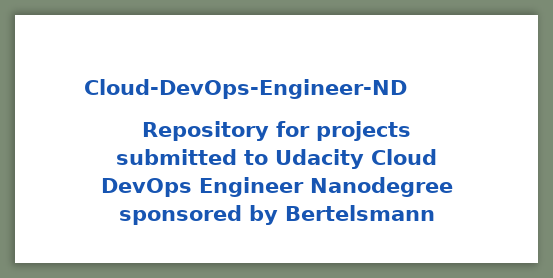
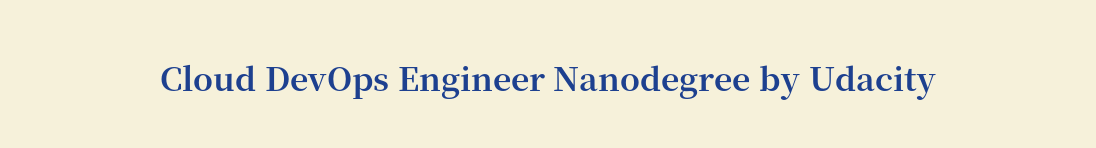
- Cloud-DevOps-Engineer-ND
- Repository for projects submitted to Udacity Cloud DevOps Engineer Nanodegree sponsored by Bertelsmann
+ Cloud DevOps Engineer Nanodegree by Udacity

